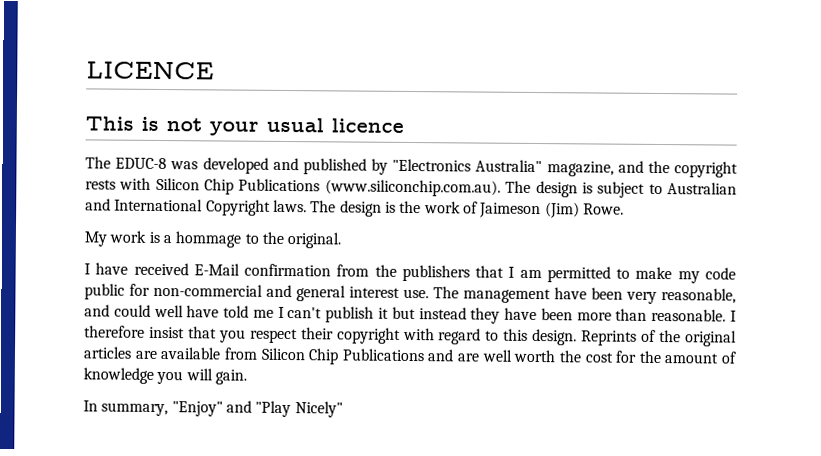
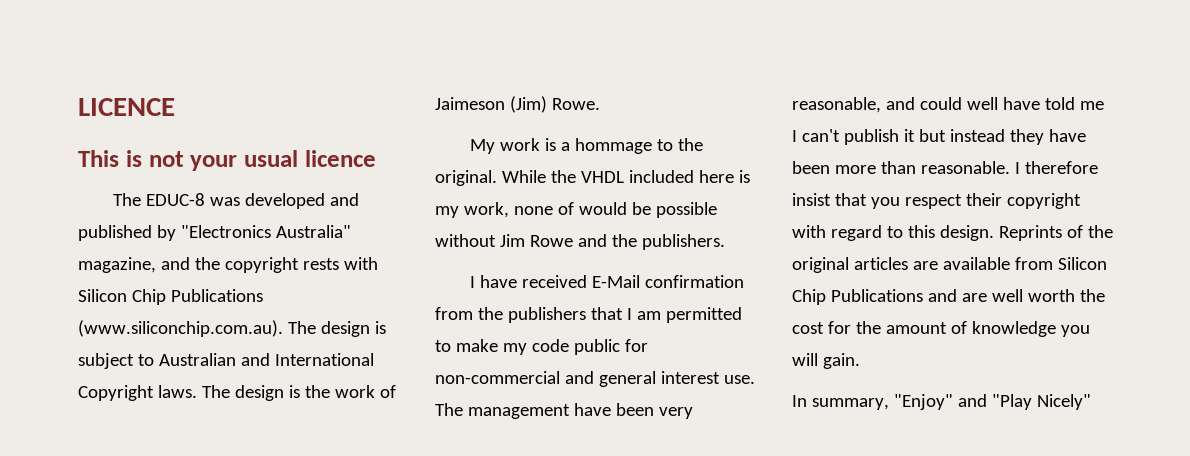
+ While the VHDL included here is my work, none of would be possible without Jim Rowe and the publishers.

